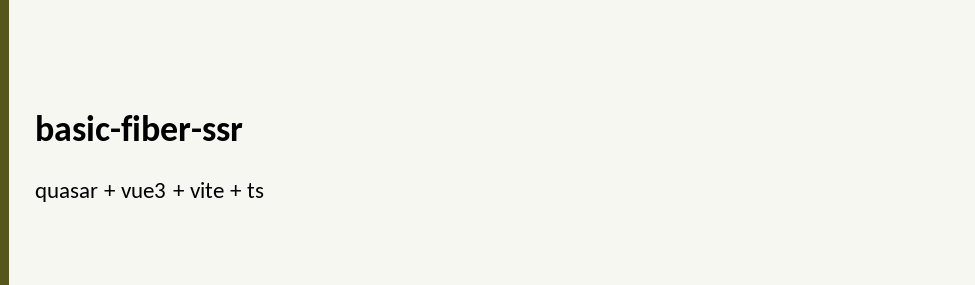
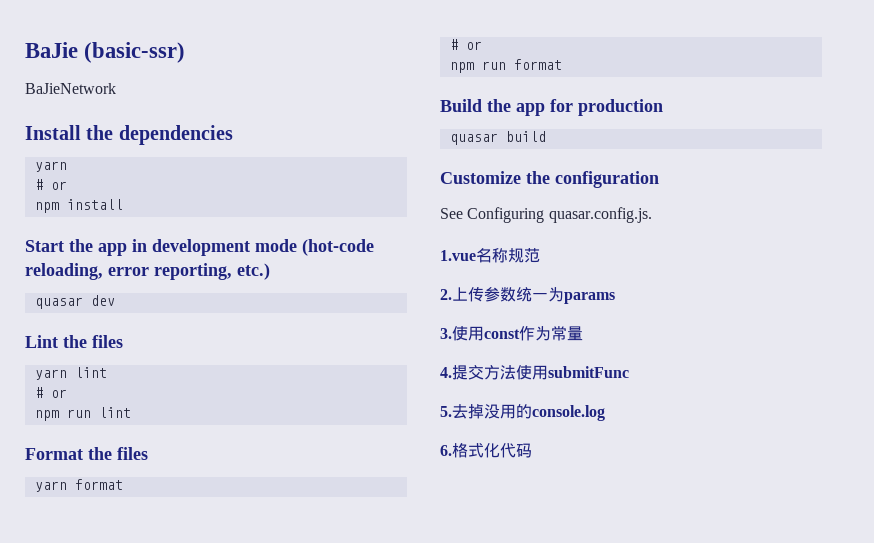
- basic-fiber-ssr
- quasar + vue3 + vite + ts
+ BaJie (basic-ssr)
+ BaJieNetwork
+ Install the dependencies
+ yarn
+ # or
+ npm install
+ Start the app in development mode (hot-code reloading, error reporting, etc.)
+ quasar dev
+ Lint the files
+ yarn lint
+ # or
+ npm run lint
+ Format the files
+ yarn format
+ # or
+ npm run format
+ Build the app for production
+ quasar build
+ Customize the configuration
+ See Configuring quasar.config.js.
+ 1.vue名称规范
+ 2.上传参数统一为params
+ 3.使用const作为常量
+ 4.提交方法使用submitFunc
+ 5.去掉没用的console.log
+ 6.格式化代码

